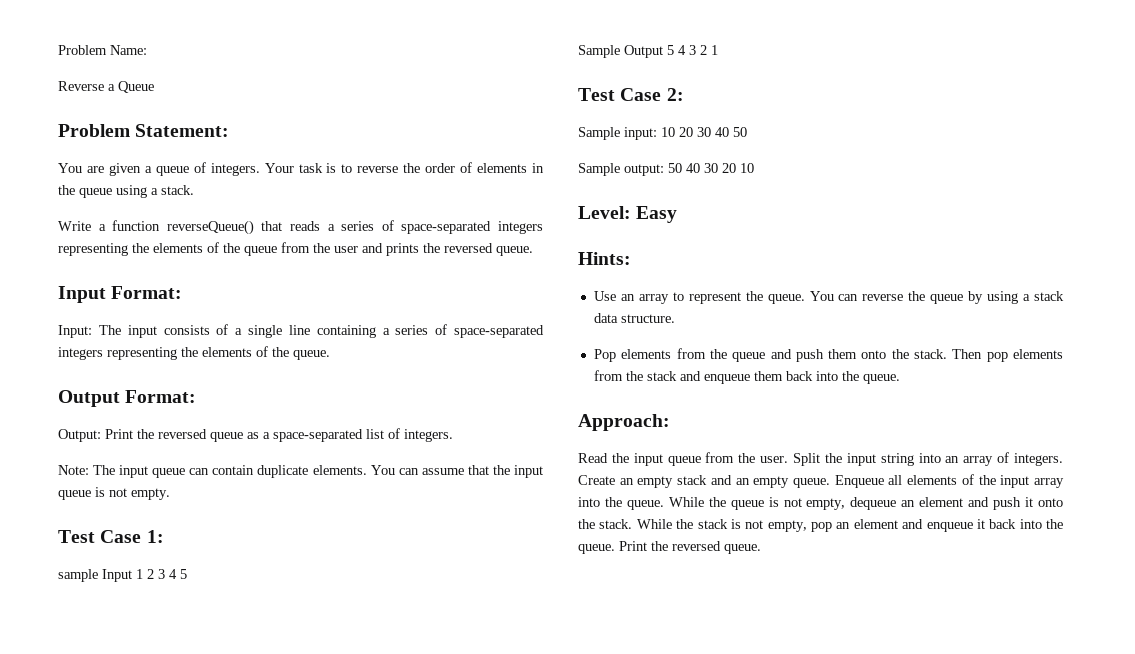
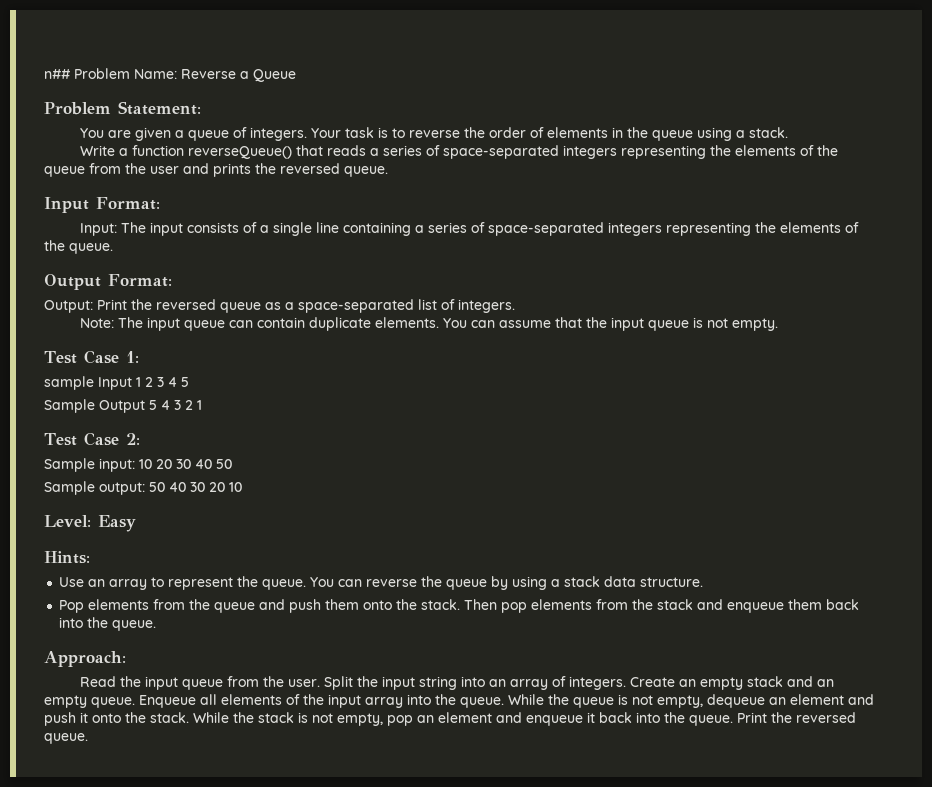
- Problem Name:
- Reverse a Queue
+ n## Problem Name: Reverse a Queue

